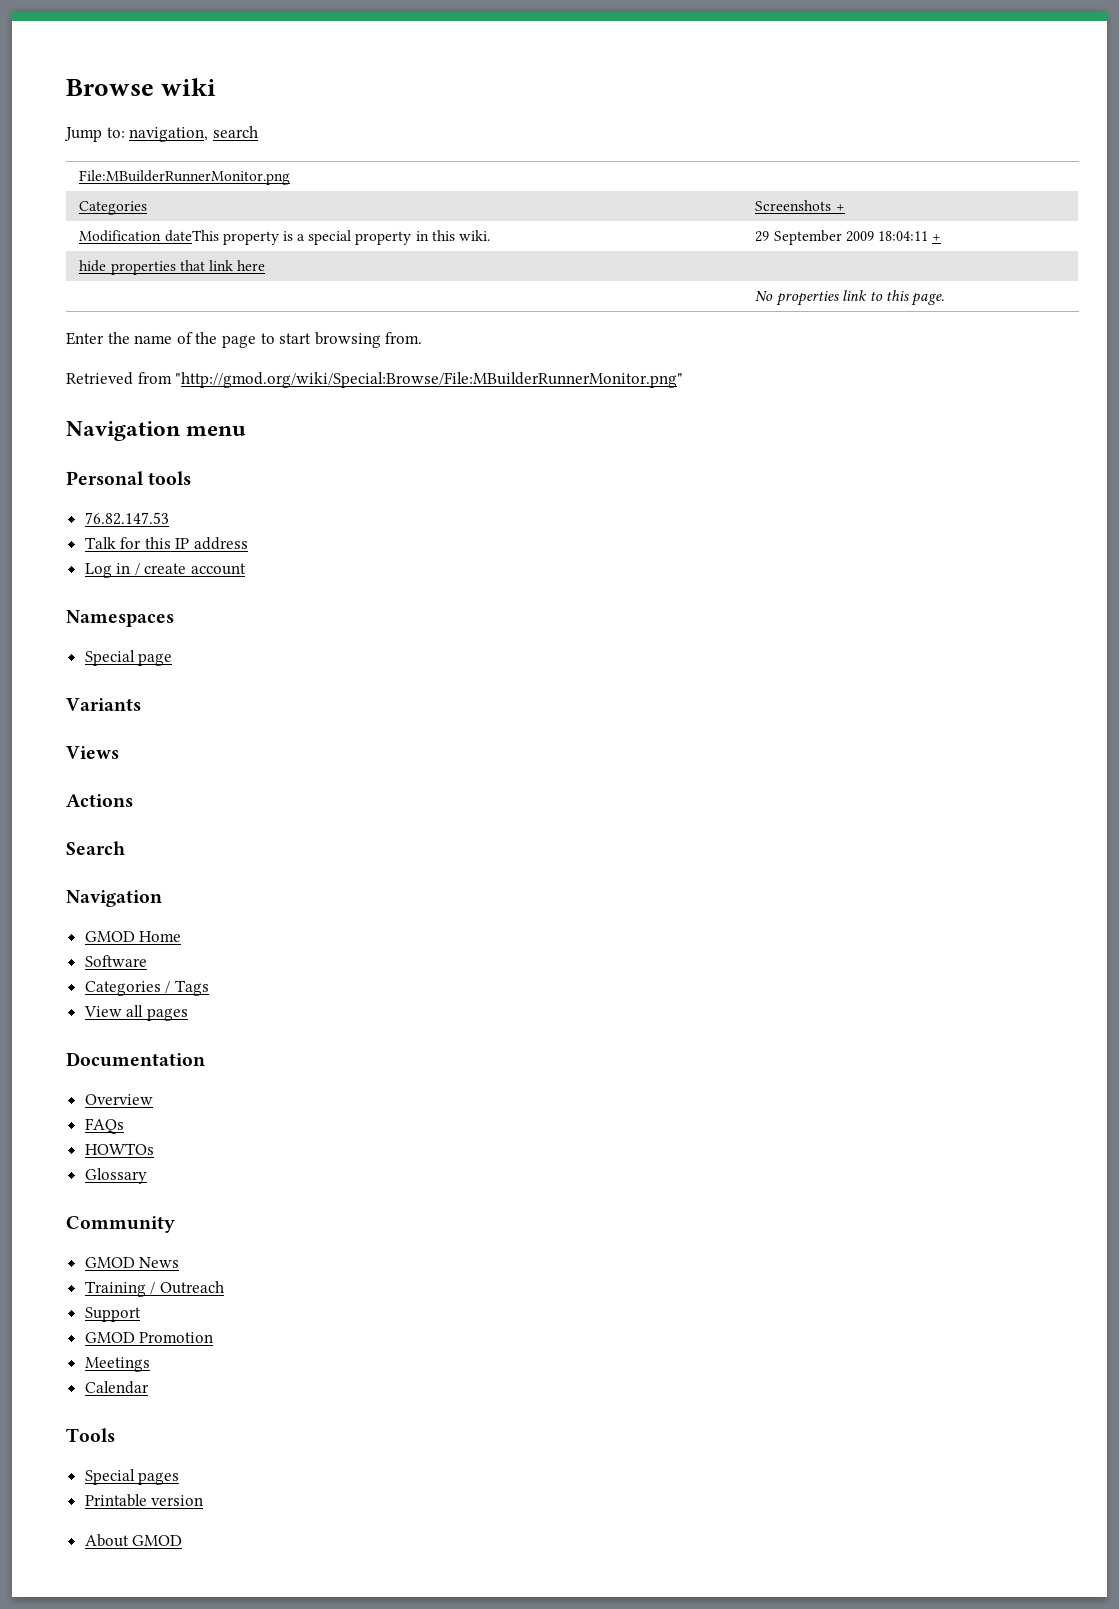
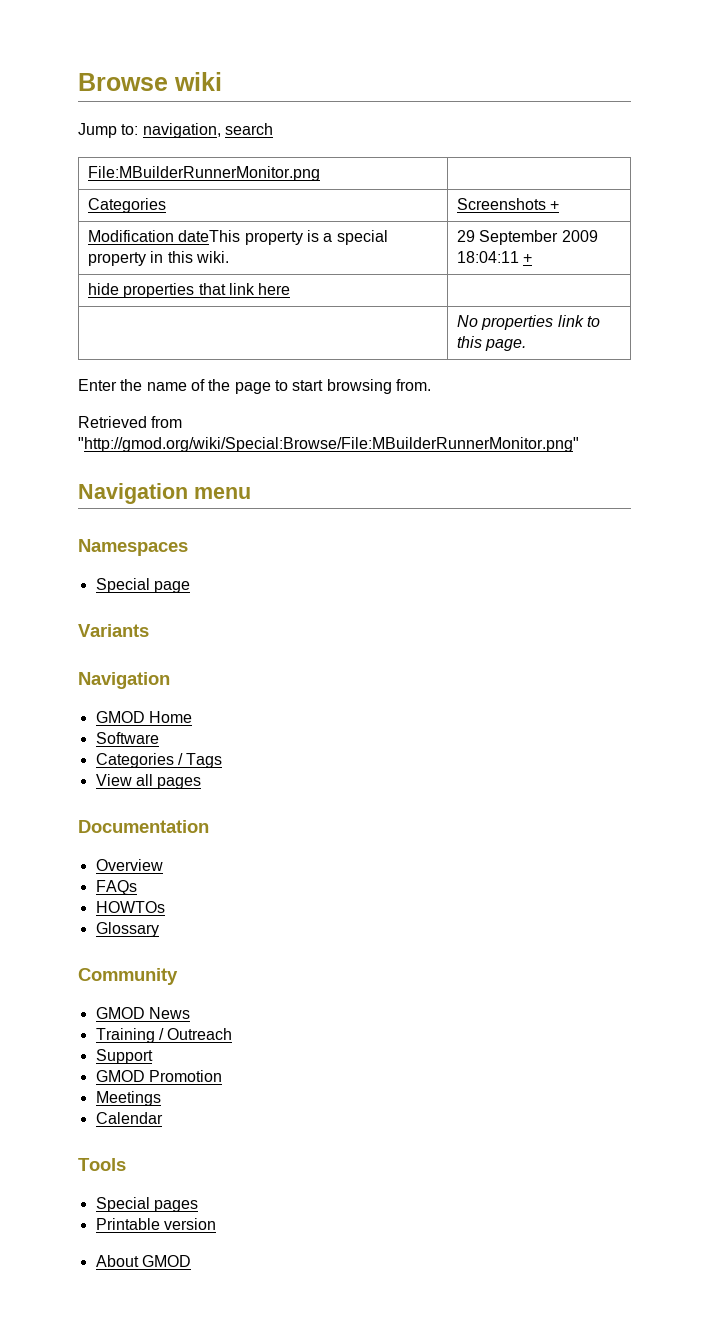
- Personal tools
- 76.82.147.53
- Talk for this IP address
- Log in / create account
- Views
- Actions
- Search

